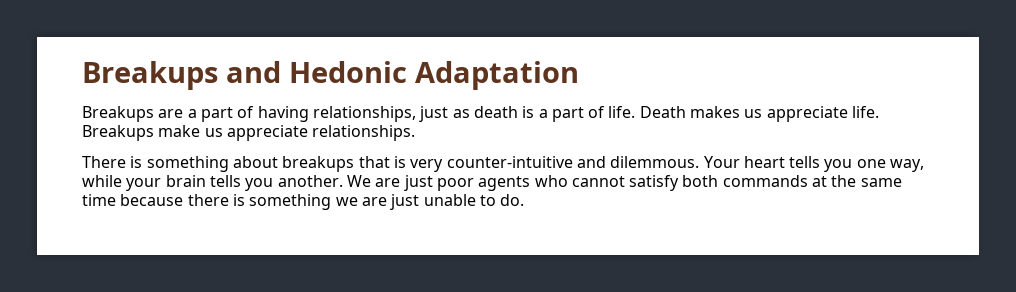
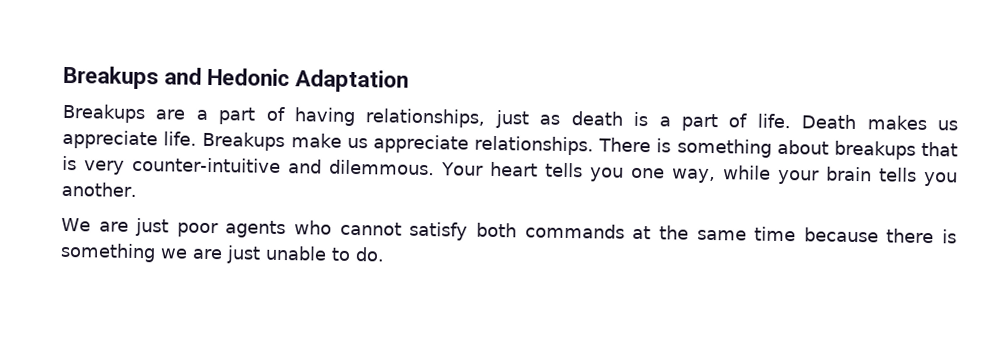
- Breakups make us appreciate relationships.
- There is something about breakups that is very counter-intuitive and dilemmous.
+ Breakups make us appreciate relationships. There is something about breakups that is very counter-intuitive and dilemmous.
- Your heart tells you one way, while your brain tells you another. We are just poor agents who cannot satisfy both commands at the same time because there is something we are just unable to do.
+ Your heart tells you one way, while your brain tells you another.
+ We are just poor agents who cannot satisfy both commands at the same time because there is something we are just unable to do.

